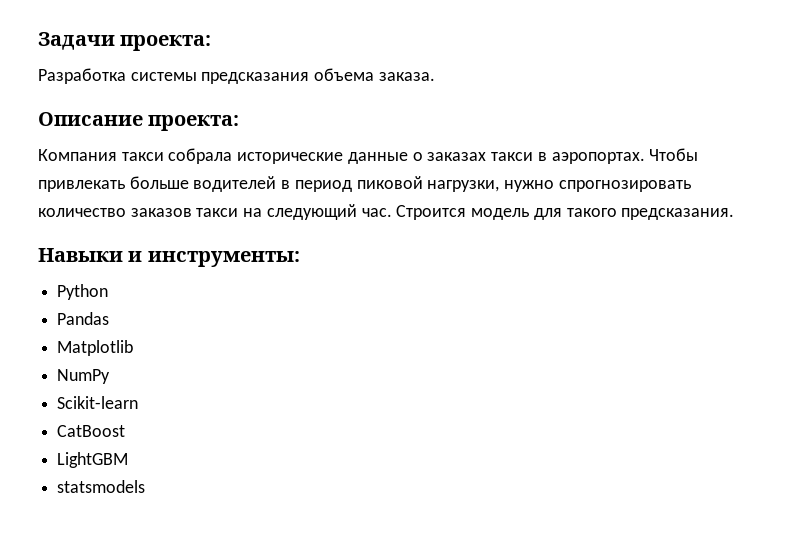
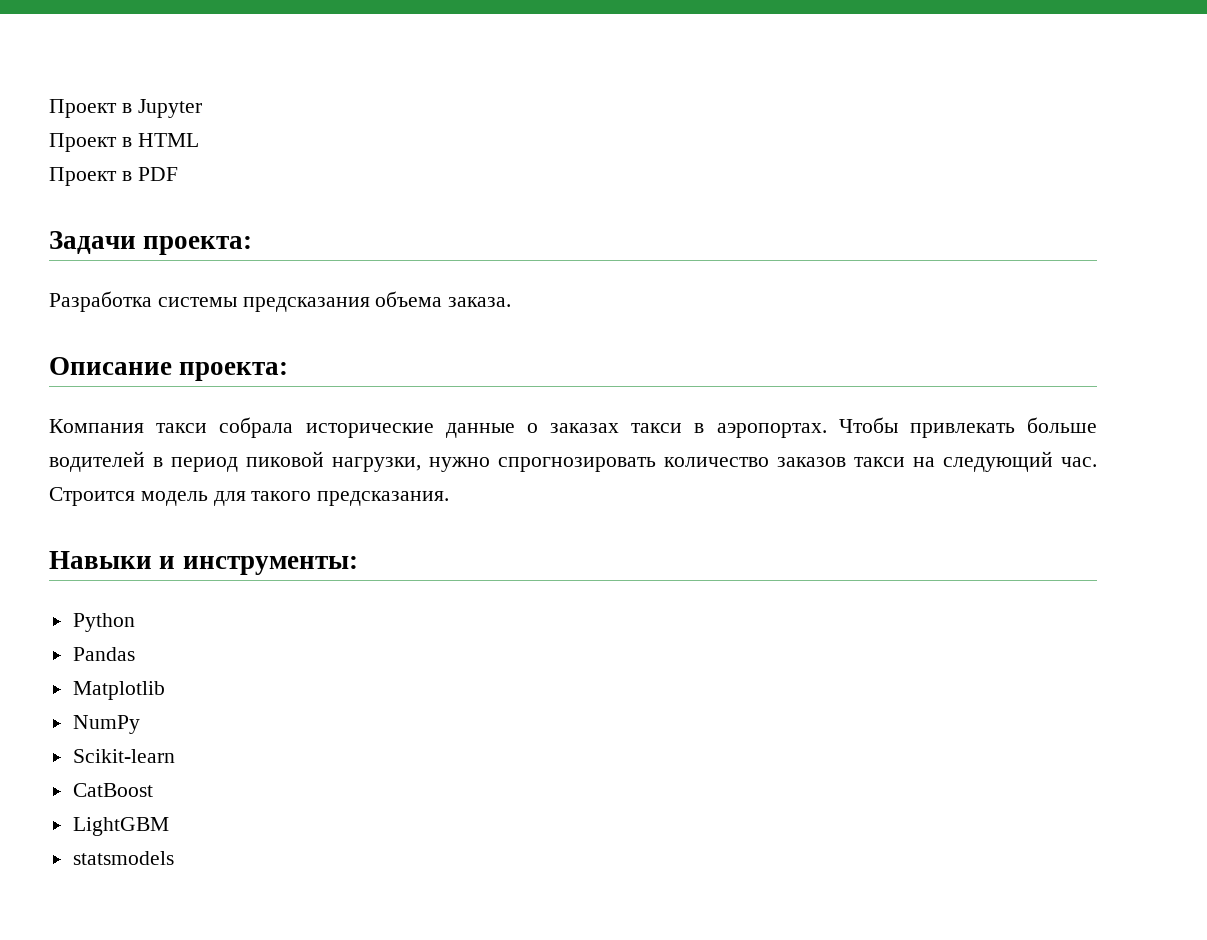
+ Проект в Jupyter
+ Проект в HTML
+ Проект в PDF

